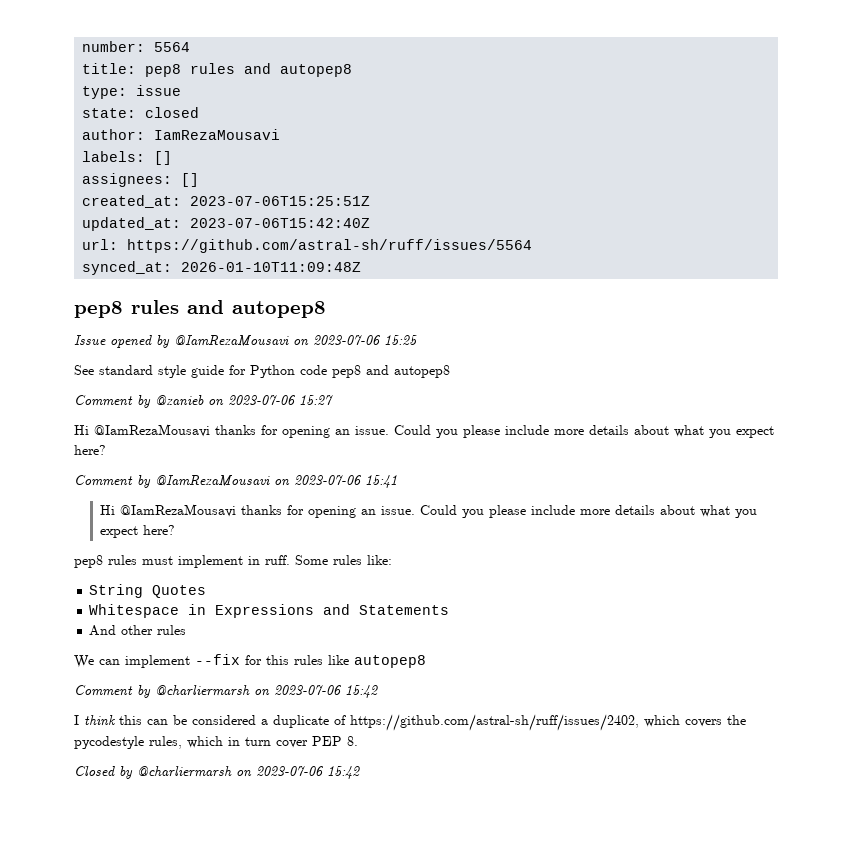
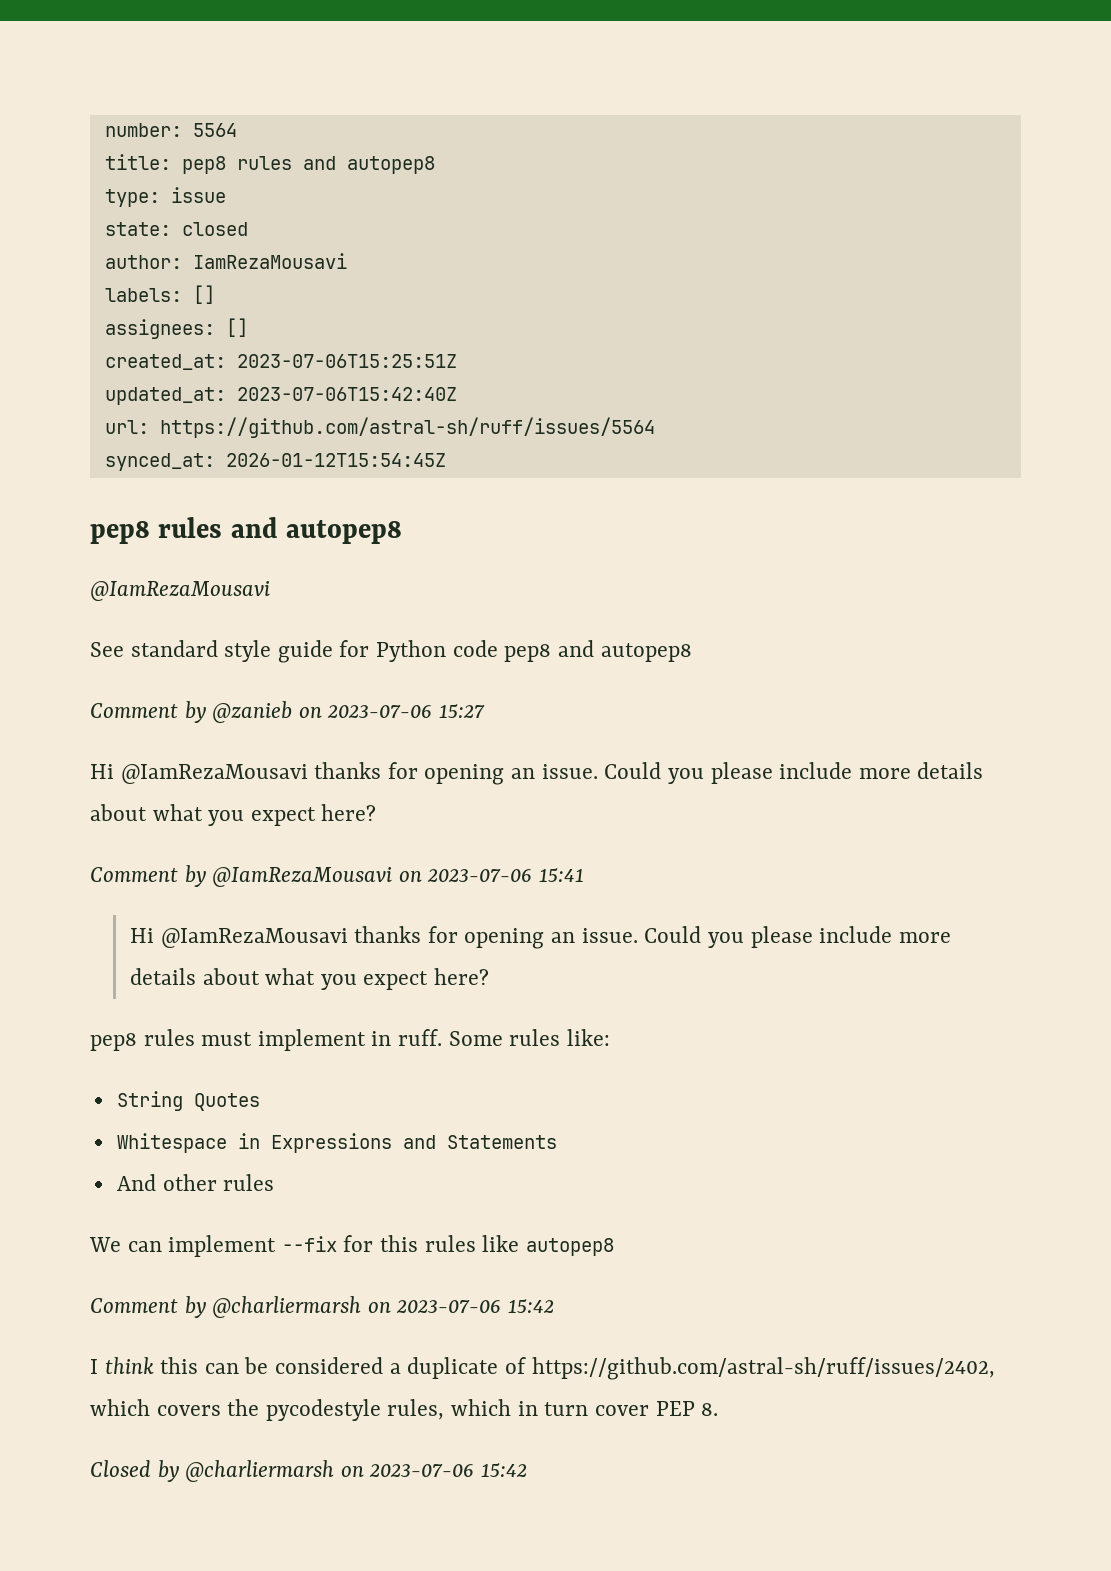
- synced_at: 2026-01-10T11:09:48Z
+ synced_at: 2026-01-12T15:54:45Z
  pep8 rules and autopep8
- Issue opened by @IamRezaMousavi on 2023-07-06 15:25
+ @IamRezaMousavi

